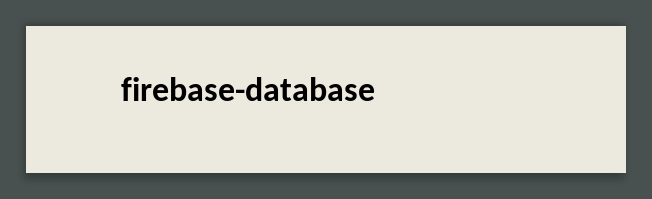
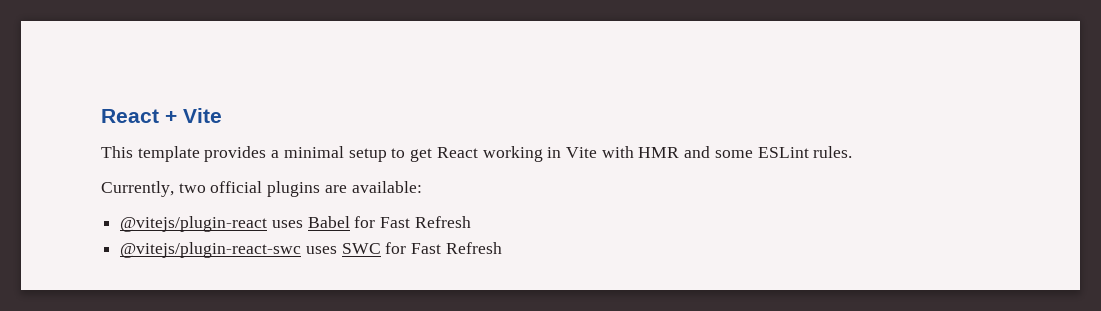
- firebase-database
+ React + Vite
+ This template provides a minimal setup to get React working in Vite with HMR and some ESLint rules.
+ Currently, two official plugins are available:
+ @vitejs/plugin-react uses Babel for Fast Refresh
+ @vitejs/plugin-react-swc uses SWC for Fast Refresh

